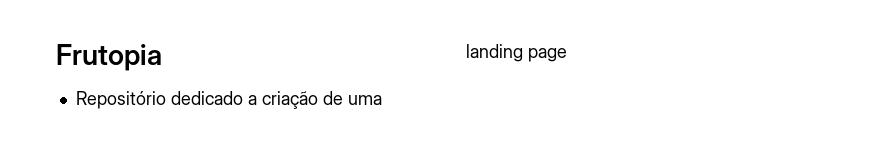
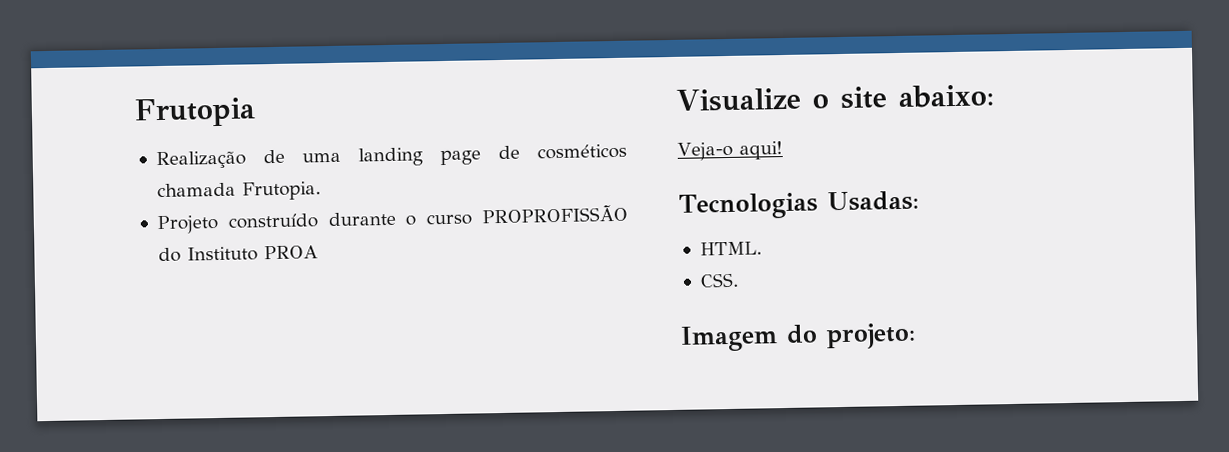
- Repositório dedicado a criação de uma landing page
+ Realização de uma landing page de cosméticos chamada Frutopia.
+ Projeto construído durante o curso PROPROFISSÃO do Instituto PROA
+ Visualize o site abaixo:
+ Veja-o aqui!
+ Tecnologias Usadas:
+ HTML.
+ CSS.
+ Imagem do projeto:

